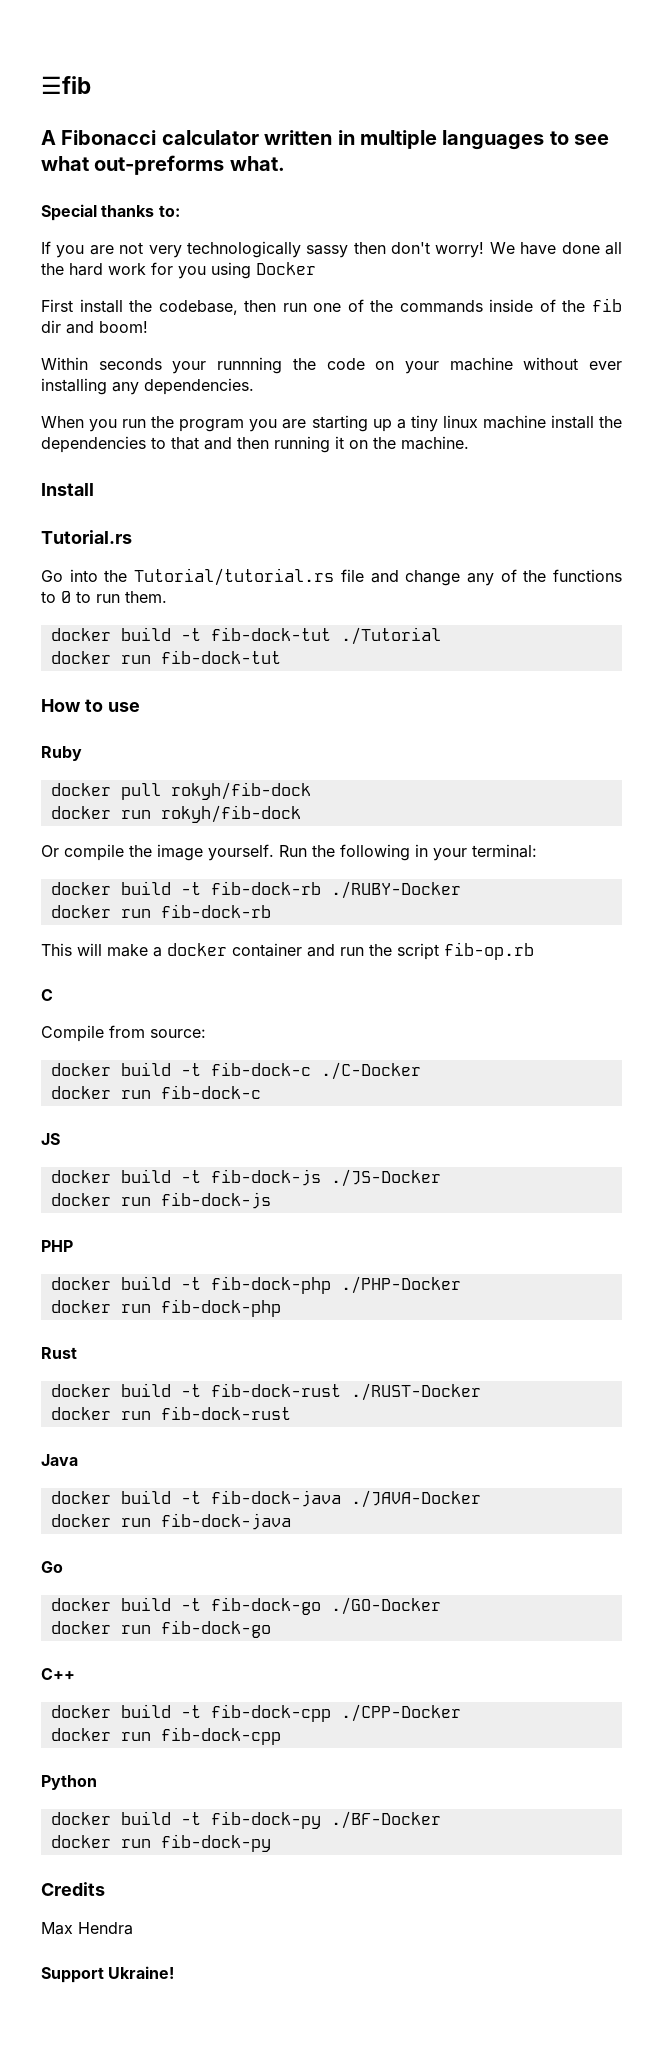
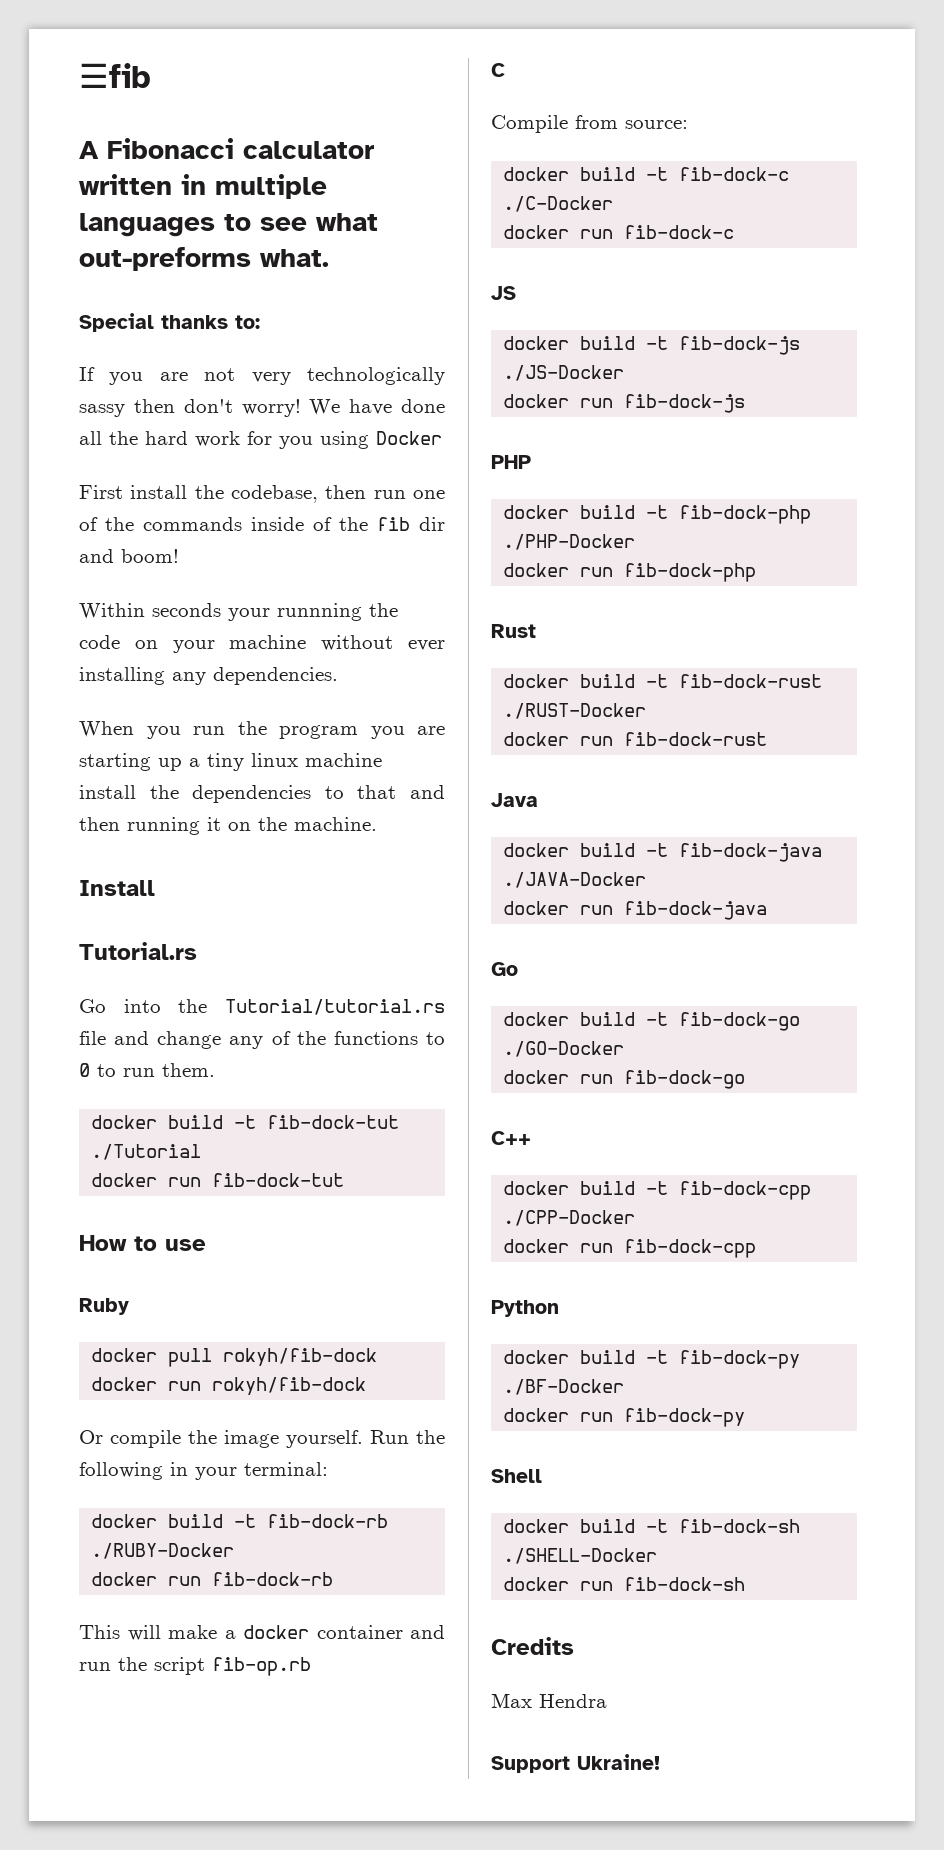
+ Shell
+ docker build -t fib-dock-sh ./SHELL-Docker
+ docker run fib-dock-sh

